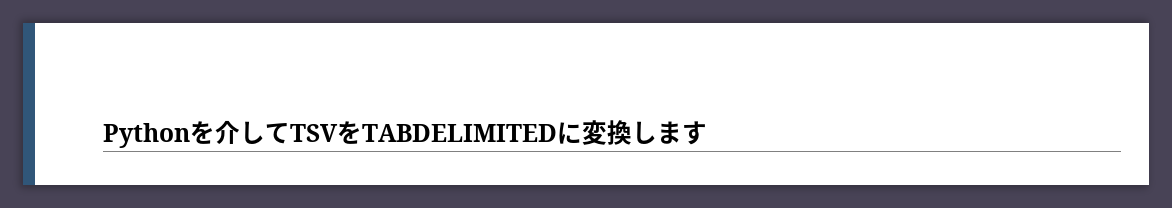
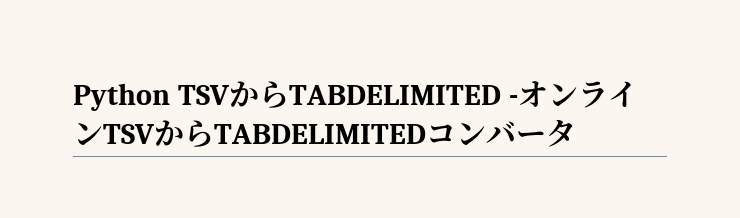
- Pythonを介してTSVをTABDELIMITEDに変換します
+ Python TSVからTABDELIMITED -オンラインTSVからTABDELIMITEDコンバータ

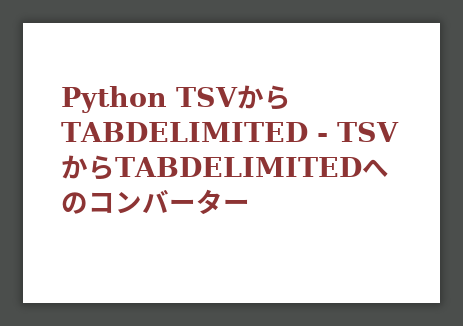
- Python TSVからTABDELIMITED -オンラインTSVからTABDELIMITEDコンバータ
+ Python TSVからTABDELIMITED - TSVからTABDELIMITEDへのコンバーター

